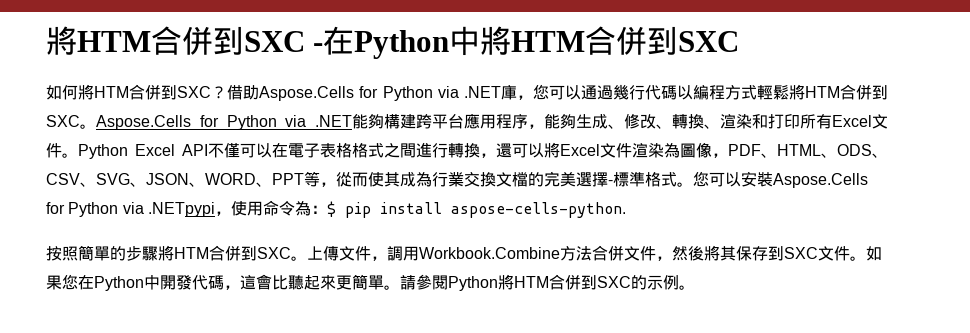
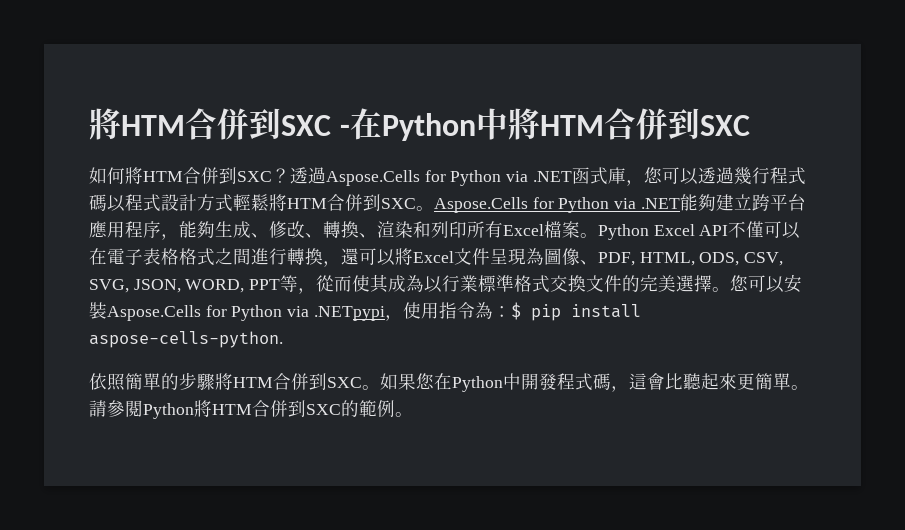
- 借助Aspose.Cells for Python via .NET庫，您可以通過幾行代碼以編程方式輕鬆將HTM合併到SXC。
+ 透過Aspose.Cells for Python via .NET函式庫，您可以透過幾行程式碼以程式設計方式輕鬆將HTM合併到SXC。
- Aspose.Cells for Python via .NET能夠構建跨平台應用程序，能夠生成、修改、轉換、渲染和打印所有Excel文件。
+ Aspose.Cells for Python via .NET能夠建立跨平台應用程序，能夠生成、修改、轉換、渲染和列印所有Excel檔案。
- Python Excel API不僅可以在電子表格格式之間進行轉換，還可以將Excel文件渲染為圖像，PDF、HTML、ODS、CSV、SVG、JSON、WORD、PPT等，從而使其成為行業交換文檔的完美選擇-標準格式。
+ Python Excel API不僅可以在電子表格格式之間進行轉換，還可以將Excel文件呈現為圖像、PDF, HTML, ODS, CSV, SVG, JSON, WORD, PPT等，從而使其成為以行業標準格式交換文件的完美選擇。
- 您可以安裝Aspose.Cells for Python via .NETpypi，使用命令為：$ pip install aspose-cells-python.
+ 您可以安裝Aspose.Cells for Python via .NETpypi，使用指令為：$ pip install aspose-cells-python.
- 按照簡單的步驟將HTM合併到SXC。
+ 依照簡單的步驟將HTM合併到SXC。
- 上傳文件，調用Workbook.Combine方法合併文件，然後將其保存到SXC文件。
- 如果您在Python中開發代碼，這會比聽起來更簡單。
+ 如果您在Python中開發程式碼，這會比聽起來更簡單。
- 請參閱Python將HTM合併到SXC的示例。
+ 請參閱Python將HTM合併到SXC的範例。

